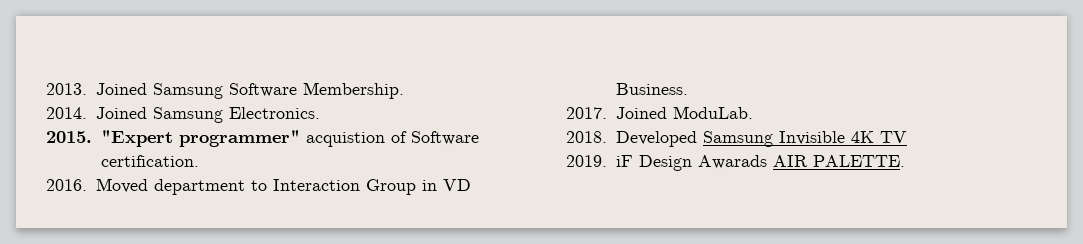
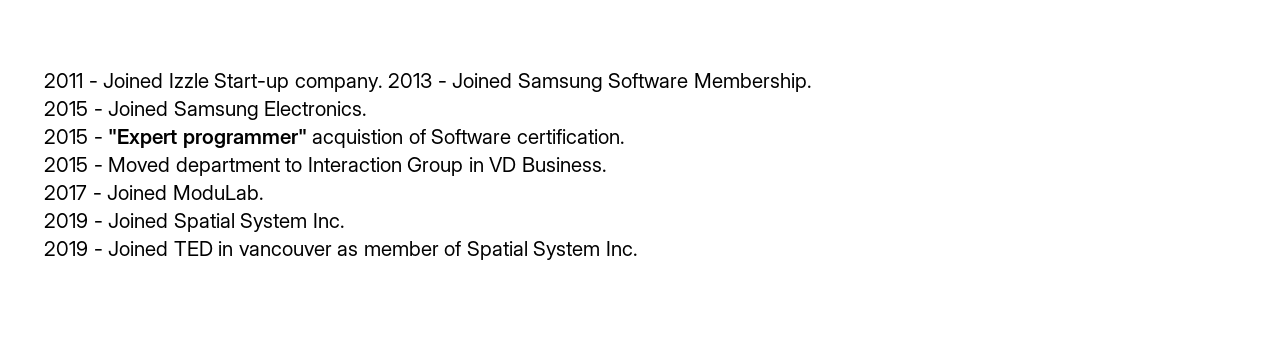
- 2013. Joined Samsung Software Membership.
+ 2011 - Joined Izzle Start-up company. 2013 - Joined Samsung Software Membership.
- 2014. Joined Samsung Electronics.
+ 2015 - Joined Samsung Electronics.
- 2015. "Expert programmer" acquistion of Software certification.
+ 2015 - "Expert programmer" acquistion of Software certification.
- 2016. Moved department to Interaction Group in VD Business.
+ 2015 - Moved department to Interaction Group in VD Business.
- 2017. Joined ModuLab.
+ 2017 - Joined ModuLab.
- 2018. Developed Samsung Invisible 4K TV
- 2019. iF Design Awarads AIR PALETTE.
+ 2019 - Joined Spatial System Inc.
+ 2019 - Joined TED in vancouver as member of Spatial System Inc.

